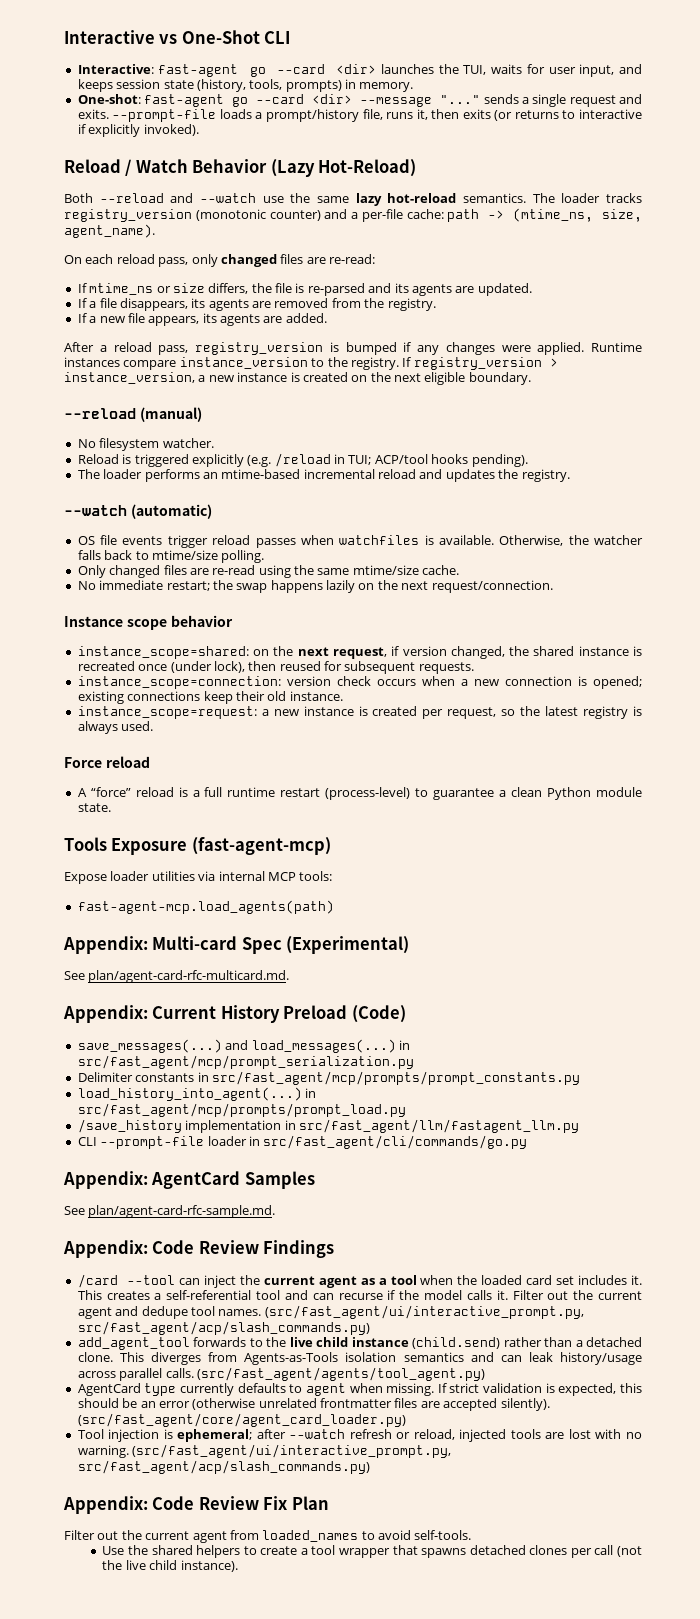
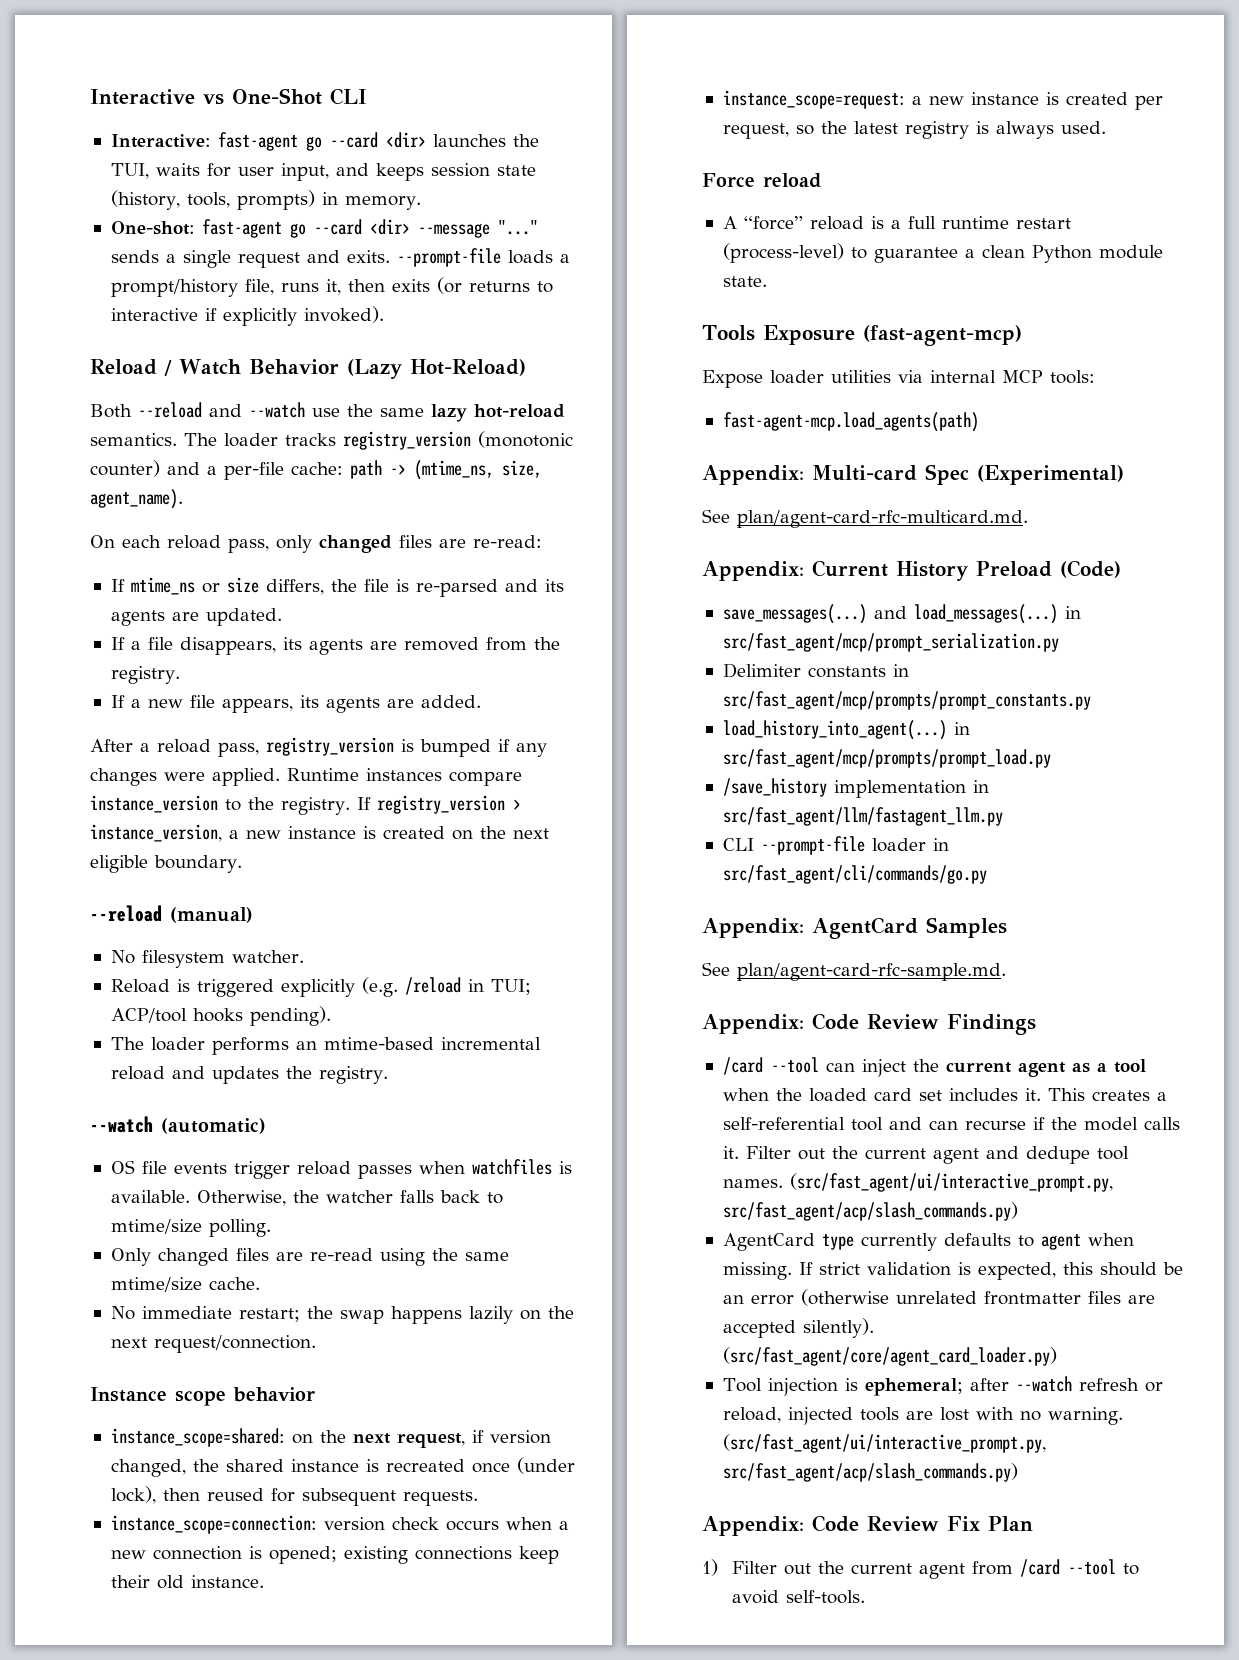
- add_agent_tool forwards to the live child instance (child.send) rather than a detached clone. This diverges from Agents-as-Tools isolation semantics and can leak history/usage across parallel calls. (src/fast_agent/agents/tool_agent.py)
- Filter out the current agent from loaded_names to avoid self-tools.
+ 1) Filter out the current agent from /card --tool to avoid self-tools.
- Use the shared helpers to create a tool wrapper that spawns detached clones per call (not the live child instance).

